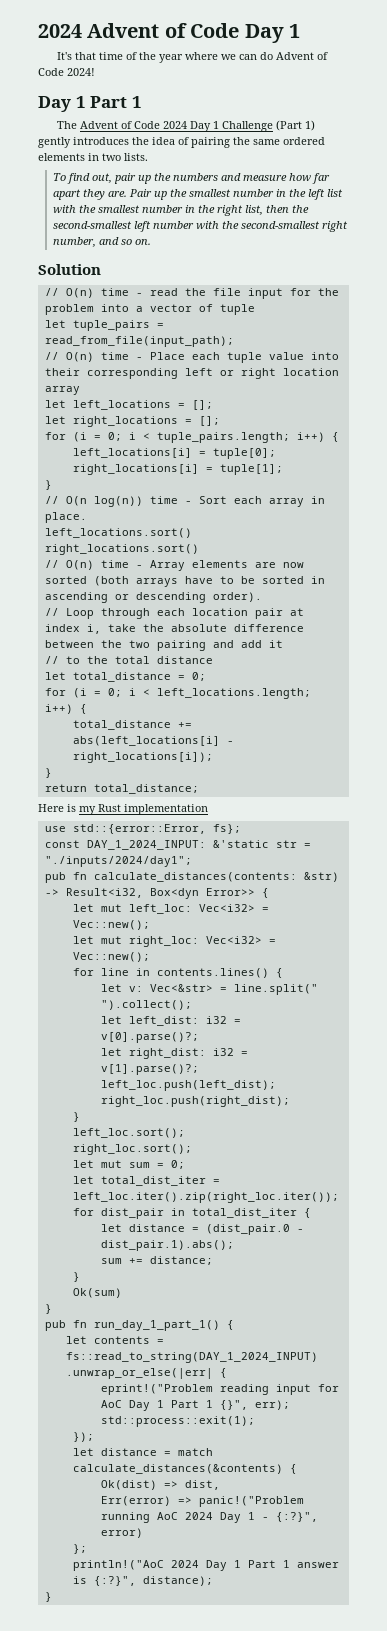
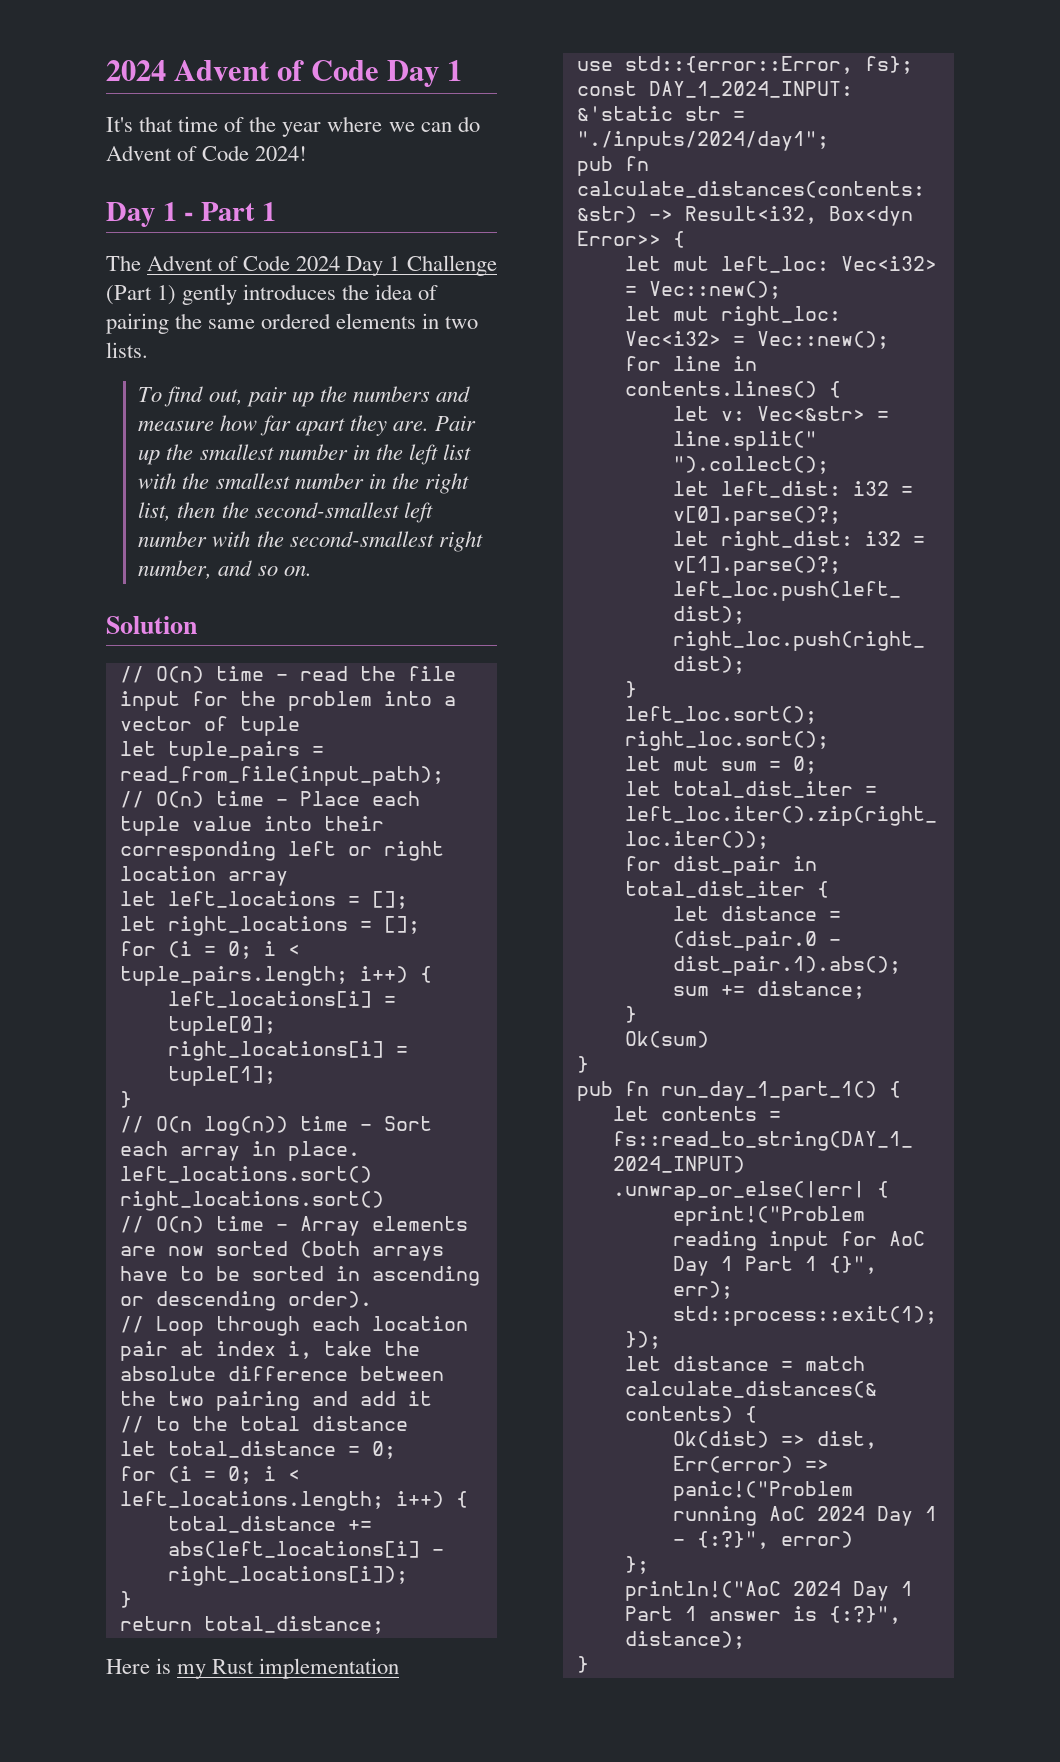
  It's that time of the year where we can do Advent of Code 2024!
- Day 1 Part 1
+ Day 1 - Part 1

